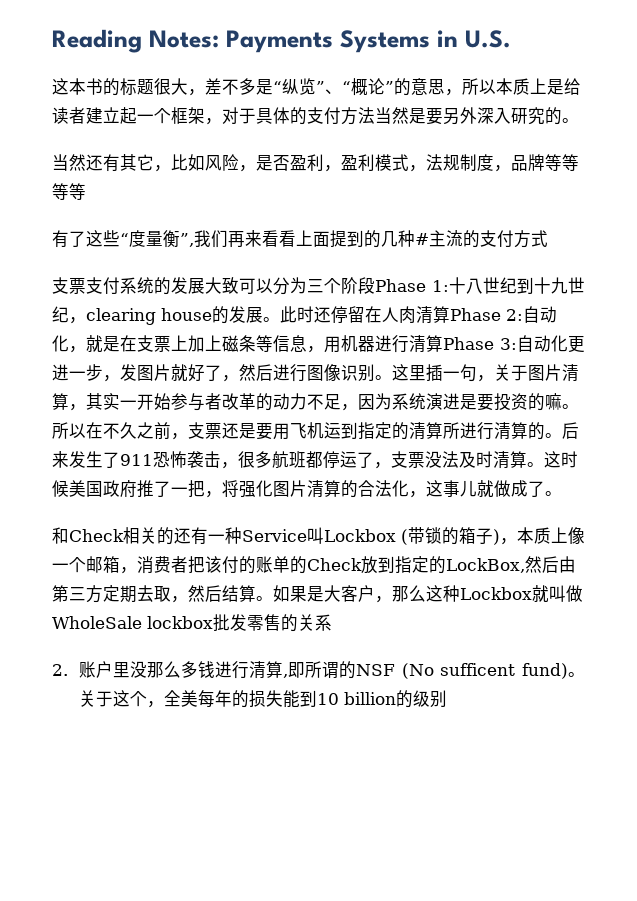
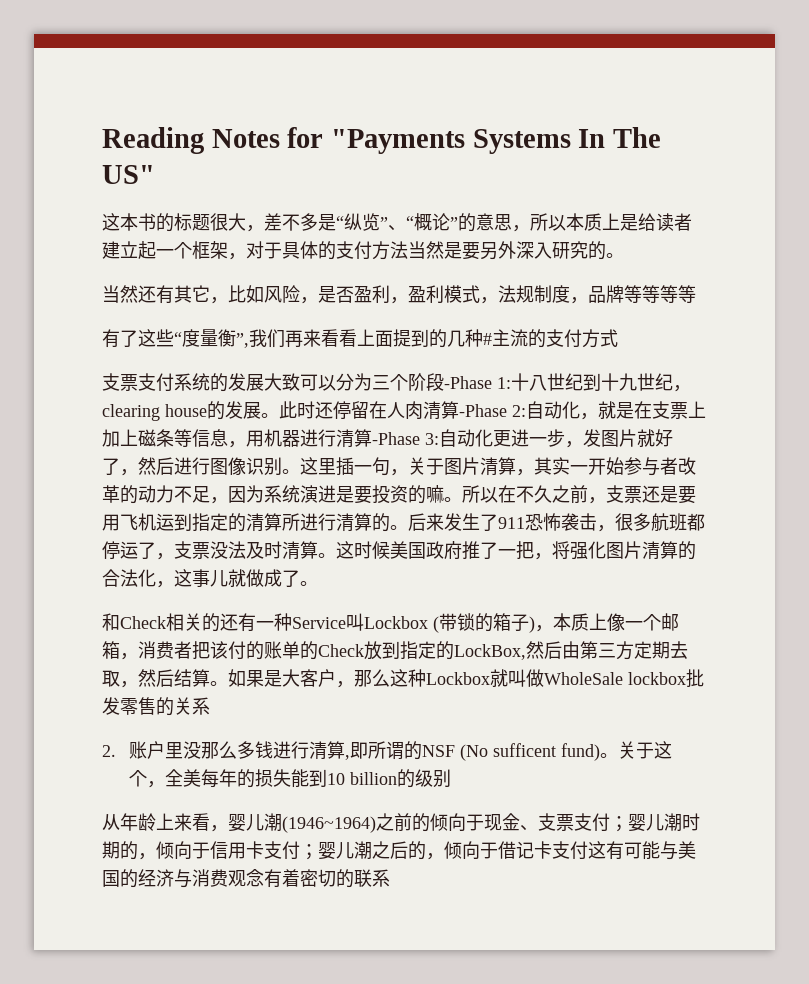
- Reading Notes: Payments Systems in U.S.
+ Reading Notes for "Payments Systems In The US"
- 支票支付系统的发展大致可以分为三个阶段Phase 1:十八世纪到十九世纪，clearing house的发展。
+ 支票支付系统的发展大致可以分为三个阶段-Phase 1:十八世纪到十九世纪，clearing house的发展。
- 此时还停留在人肉清算Phase 2:自动化，就是在支票上加上磁条等信息，用机器进行清算Phase 3:自动化更进一步，发图片就好了，然后进行图像识别。
+ 此时还停留在人肉清算-Phase 2:自动化，就是在支票上加上磁条等信息，用机器进行清算-Phase 3:自动化更进一步，发图片就好了，然后进行图像识别。
+ 从年龄上来看，婴儿潮(1946~1964)之前的倾向于现金、支票支付；婴儿潮时期的，倾向于信用卡支付；婴儿潮之后的，倾向于借记卡支付这有可能与美国的经济与消费观念有着密切的联系

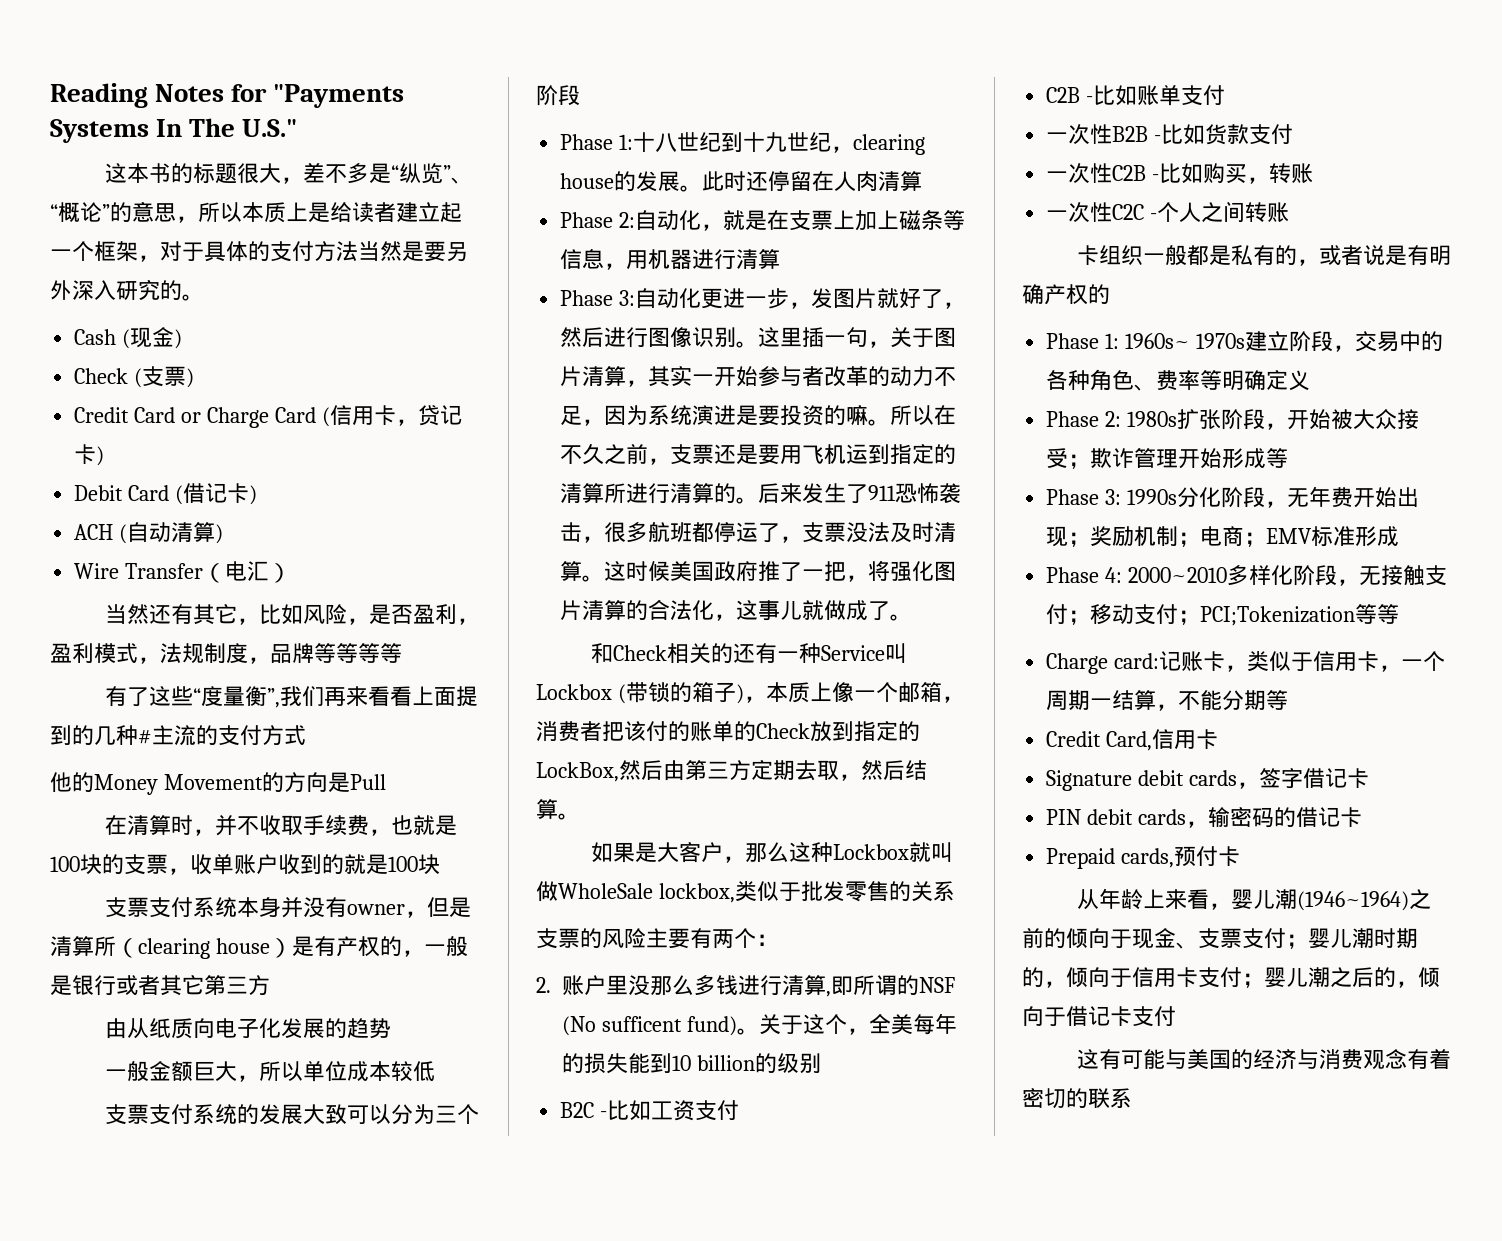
- Reading Notes for "Payments Systems In The US"
+ Reading Notes for "Payments Systems In The U.S."
+ Cash (现金)
+ Check (支票)
+ Credit Card or Charge Card (信用卡，贷记卡)
+ Debit Card (借记卡)
+ ACH (自动清算)
+ Wire Transfer（电汇）
+ 他的Money Movement的方向是Pull
+ 在清算时，并不收取手续费，也就是100块的支票，收单账户收到的就是100块
+ 支票支付系统本身并没有owner，但是清算所（clearing house）是有产权的，一般是银行或者其它第三方
+ 由从纸质向电子化发展的趋势
+ 一般金额巨大，所以单位成本较低
- 支票支付系统的发展大致可以分为三个阶段-Phase 1:十八世纪到十九世纪，clearing house的发展。
+ 支票支付系统的发展大致可以分为三个阶段
+ Phase 1:十八世纪到十九世纪，clearing house的发展。
- 此时还停留在人肉清算-Phase 2:自动化，就是在支票上加上磁条等信息，用机器进行清算-Phase 3:自动化更进一步，发图片就好了，然后进行图像识别。
+ 此时还停留在人肉清算
+ Phase 2:自动化，就是在支票上加上磁条等信息，用机器进行清算
+ Phase 3:自动化更进一步，发图片就好了，然后进行图像识别。
- 和Check相关的还有一种Service叫Lockbox (带锁的箱子)，本质上像一个邮箱，消费者把该付的账单的Check放到指定的LockBox,然后由第三方定期去取，然后结算。如果是大客户，那么这种Lockbox就叫做WholeSale lockbox批发零售的关系
+ 和Check相关的还有一种Service叫Lockbox (带锁的箱子)，本质上像一个邮箱，消费者把该付的账单的Check放到指定的LockBox,然后由第三方定期去取，然后结算。
+ 如果是大客户，那么这种Lockbox就叫做WholeSale lockbox,类似于批发零售的关系
+ 支票的风险主要有两个：
+ B2C -比如工资支付
+ C2B -比如账单支付
+ 一次性B2B -比如货款支付
+ 一次性C2B -比如购买，转账
+ 一次性C2C -个人之间转账
+ 卡组织一般都是私有的，或者说是有明确产权的
+ Phase 1: 1960s~ 1970s建立阶段，交易中的各种角色、费率等明确定义
+ Phase 2: 1980s扩张阶段，开始被大众接受；欺诈管理开始形成等
+ Phase 3: 1990s分化阶段，无年费开始出现；奖励机制；电商；EMV标准形成
+ Phase 4: 2000~2010多样化阶段，无接触支付；移动支付；PCI;Tokenization等等
+ Charge card:记账卡，类似于信用卡，一个周期一结算，不能分期等
+ Credit Card,信用卡
+ Signature debit cards，签字借记卡
+ PIN debit cards，输密码的借记卡
+ Prepaid cards,预付卡
- 从年龄上来看，婴儿潮(1946~1964)之前的倾向于现金、支票支付；婴儿潮时期的，倾向于信用卡支付；婴儿潮之后的，倾向于借记卡支付这有可能与美国的经济与消费观念有着密切的联系
+ 从年龄上来看，婴儿潮(1946~1964)之前的倾向于现金、支票支付；婴儿潮时期的，倾向于信用卡支付；婴儿潮之后的，倾向于借记卡支付
+ 这有可能与美国的经济与消费观念有着密切的联系

